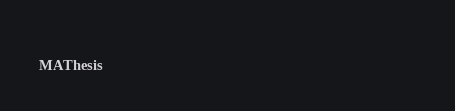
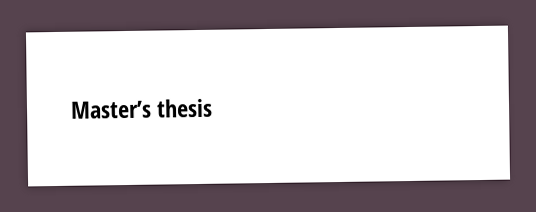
- MAThesis
+ Master’s thesis

